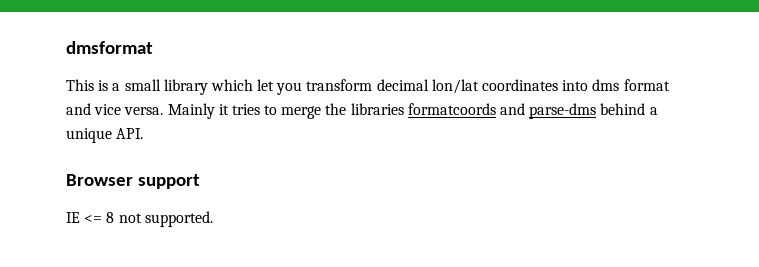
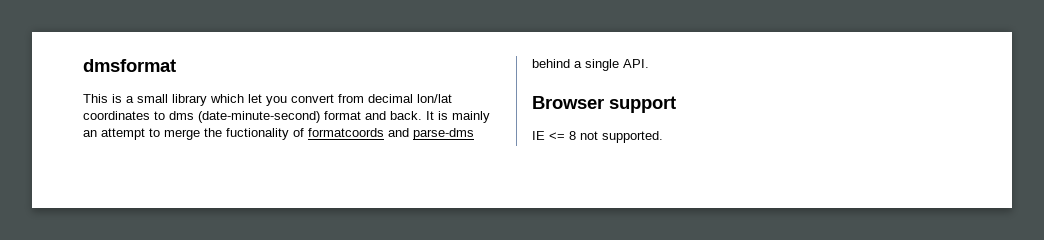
- This is a small library which let you transform decimal lon/lat coordinates into dms format and vice versa. Mainly it tries to merge the libraries formatcoords and parse-dms behind a unique API.
+ This is a small library which let you convert from decimal lon/lat coordinates to dms (date-minute-second) format and back. It is mainly an attempt to merge the fuctionality of formatcoords and parse-dms behind a single API.

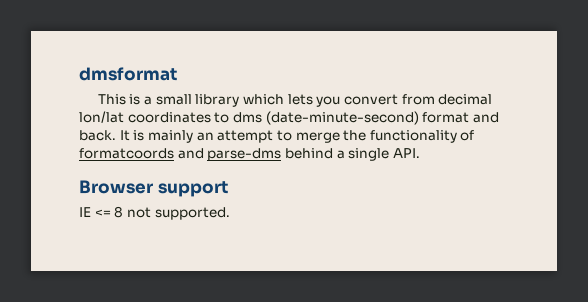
- This is a small library which let you convert from decimal lon/lat coordinates to dms (date-minute-second) format and back.
+ This is a small library which lets you convert from decimal lon/lat coordinates to dms (date-minute-second) format and back.
- It is mainly an attempt to merge the fuctionality of formatcoords and parse-dms behind a single API.
+ It is mainly an attempt to merge the functionality of formatcoords and parse-dms behind a single API.

